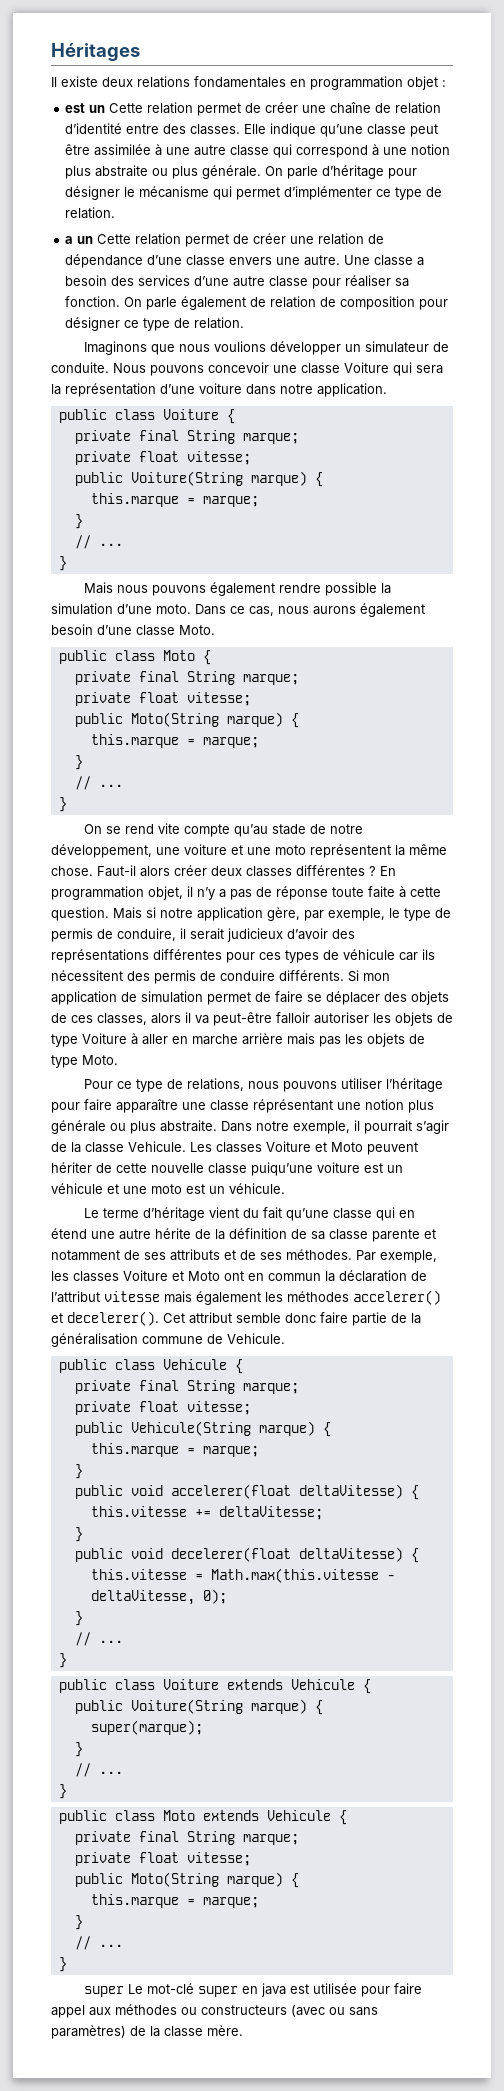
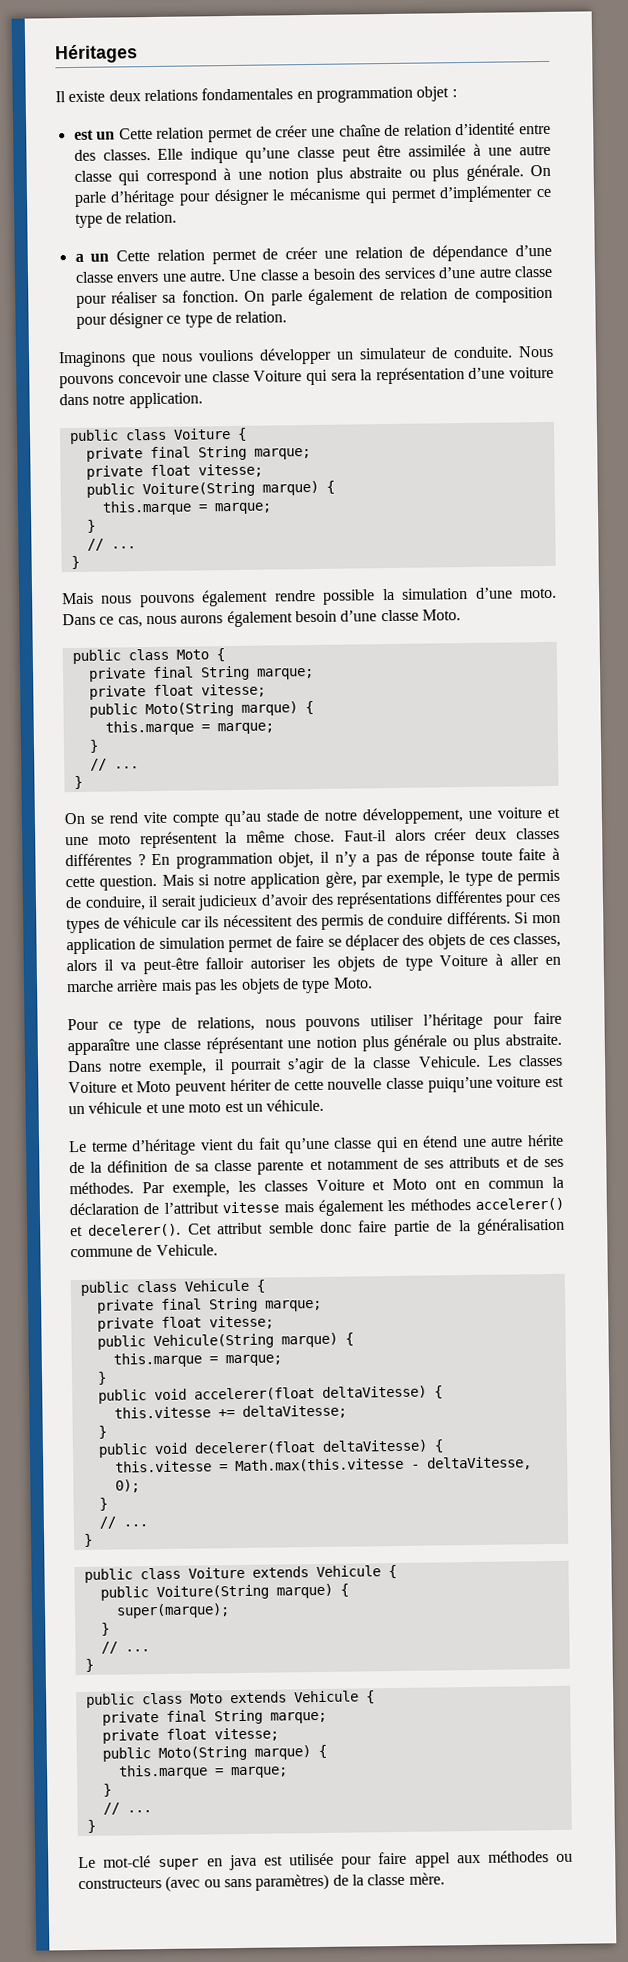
- super Le mot-clé super en java est utilisée pour faire appel aux méthodes ou constructeurs (avec ou sans paramètres) de la classe mère.
+ Le mot-clé super en java est utilisée pour faire appel aux méthodes ou constructeurs (avec ou sans paramètres) de la classe mère.

